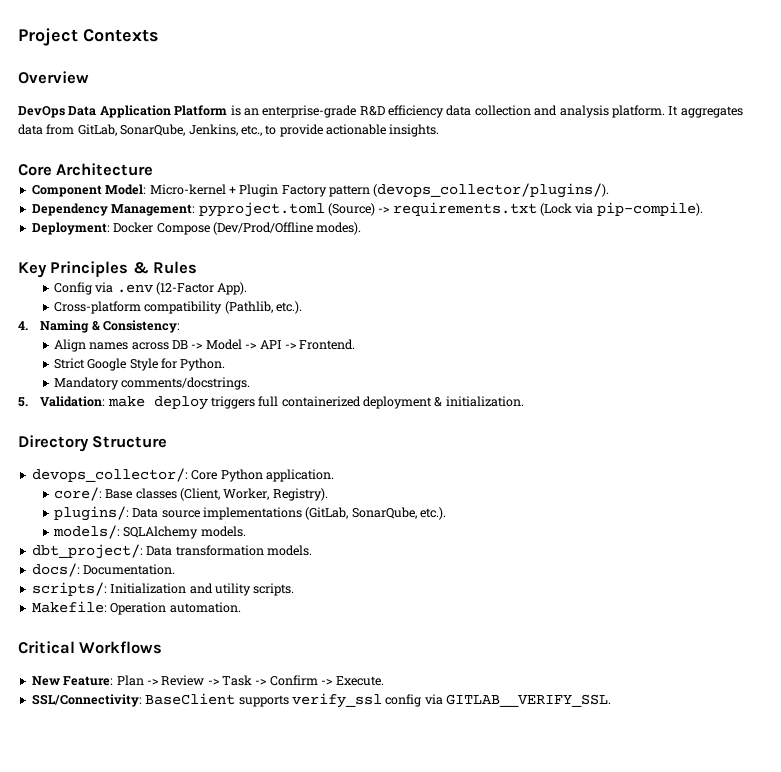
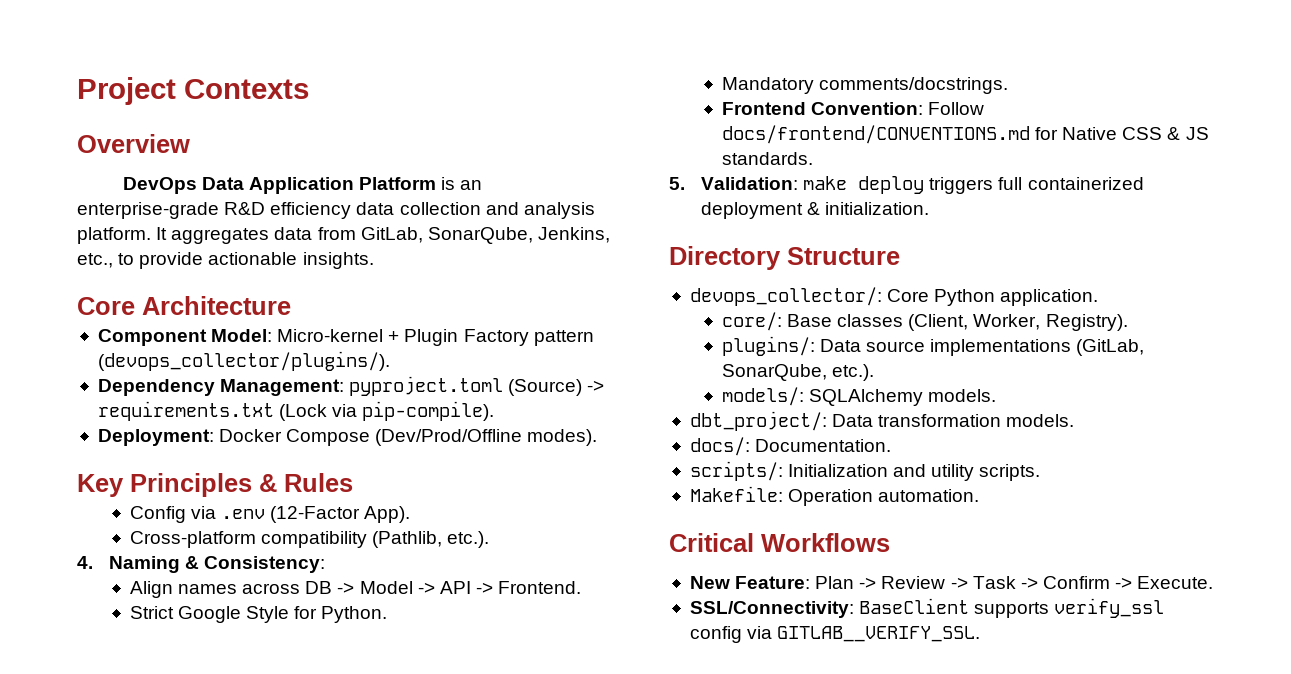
+ Frontend Convention: Follow docs/frontend/CONVENTIONS.md for Native CSS & JS standards.

